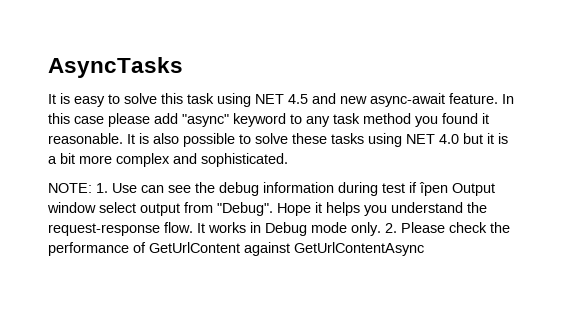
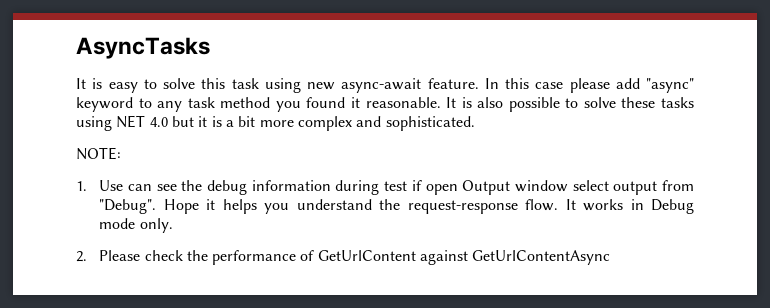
- It is easy to solve this task using NET 4.5 and new async-await feature.
+ It is easy to solve this task using new async-await feature.
- NOTE: 1. Use can see the debug information during test if îpen Output window select output from "Debug".
+ NOTE:
+ 1. Use can see the debug information during test if open Output window select output from "Debug".
- It works in Debug mode only. 2. Please check the performance of GetUrlContent against GetUrlContentAsync
+ It works in Debug mode only.
+ 2. Please check the performance of GetUrlContent against GetUrlContentAsync

